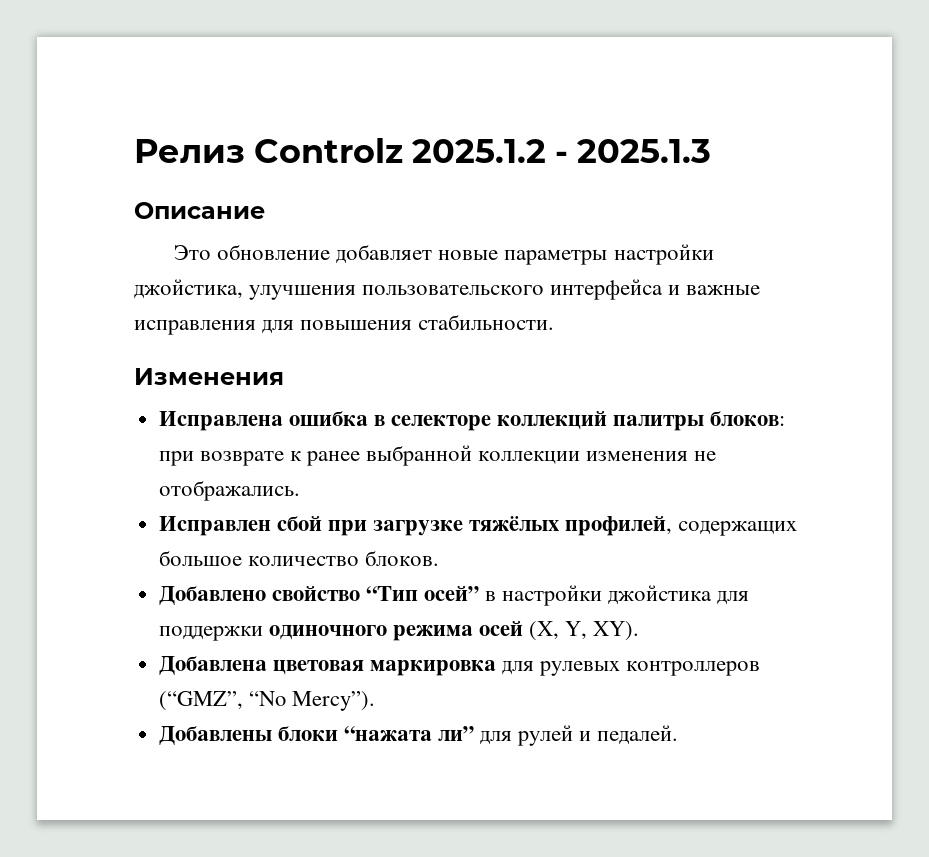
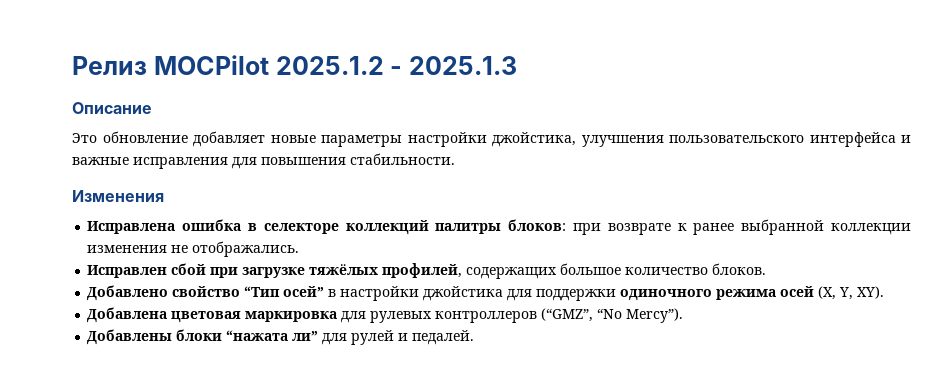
- Релиз Controlz 2025.1.2 - 2025.1.3
+ Релиз MOCPilot 2025.1.2 - 2025.1.3

